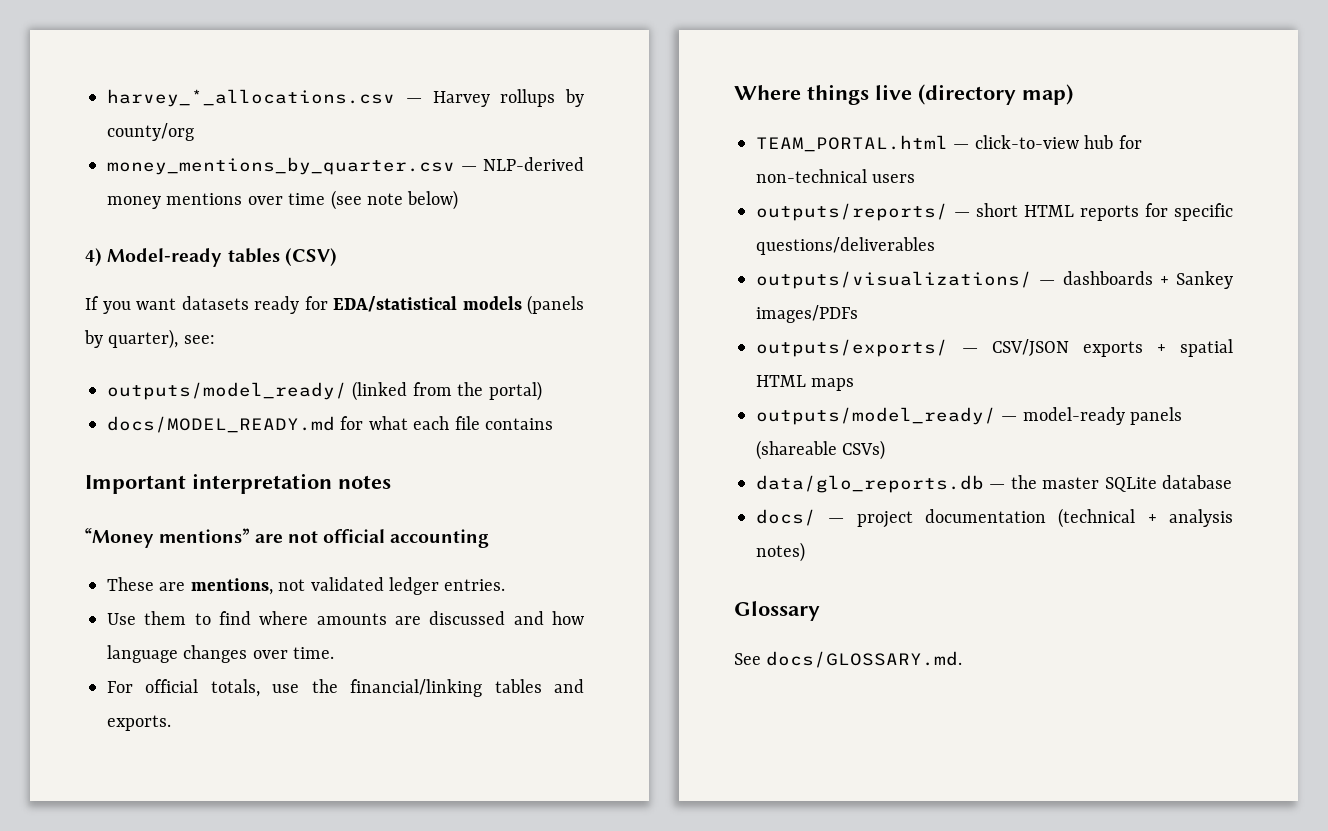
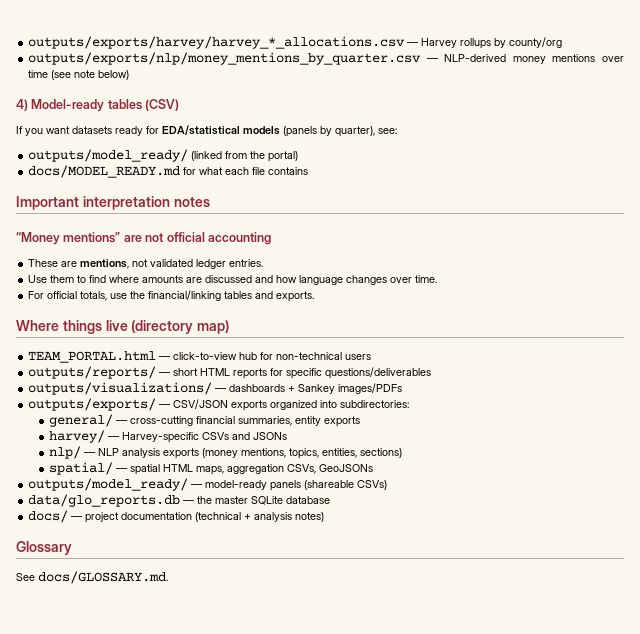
- harvey_*_allocations.csv — Harvey rollups by county/org
+ outputs/exports/harvey/harvey_*_allocations.csv — Harvey rollups by county/org
- money_mentions_by_quarter.csv — NLP-derived money mentions over time (see note below)
+ outputs/exports/nlp/money_mentions_by_quarter.csv — NLP-derived money mentions over time (see note below)
- outputs/exports/ — CSV/JSON exports + spatial HTML maps
+ outputs/exports/ — CSV/JSON exports organized into subdirectories:
+ general/ — cross-cutting financial summaries, entity exports
+ harvey/ — Harvey-specific CSVs and JSONs
+ nlp/ — NLP analysis exports (money mentions, topics, entities, sections)
+ spatial/ — spatial HTML maps, aggregation CSVs, GeoJSONs

